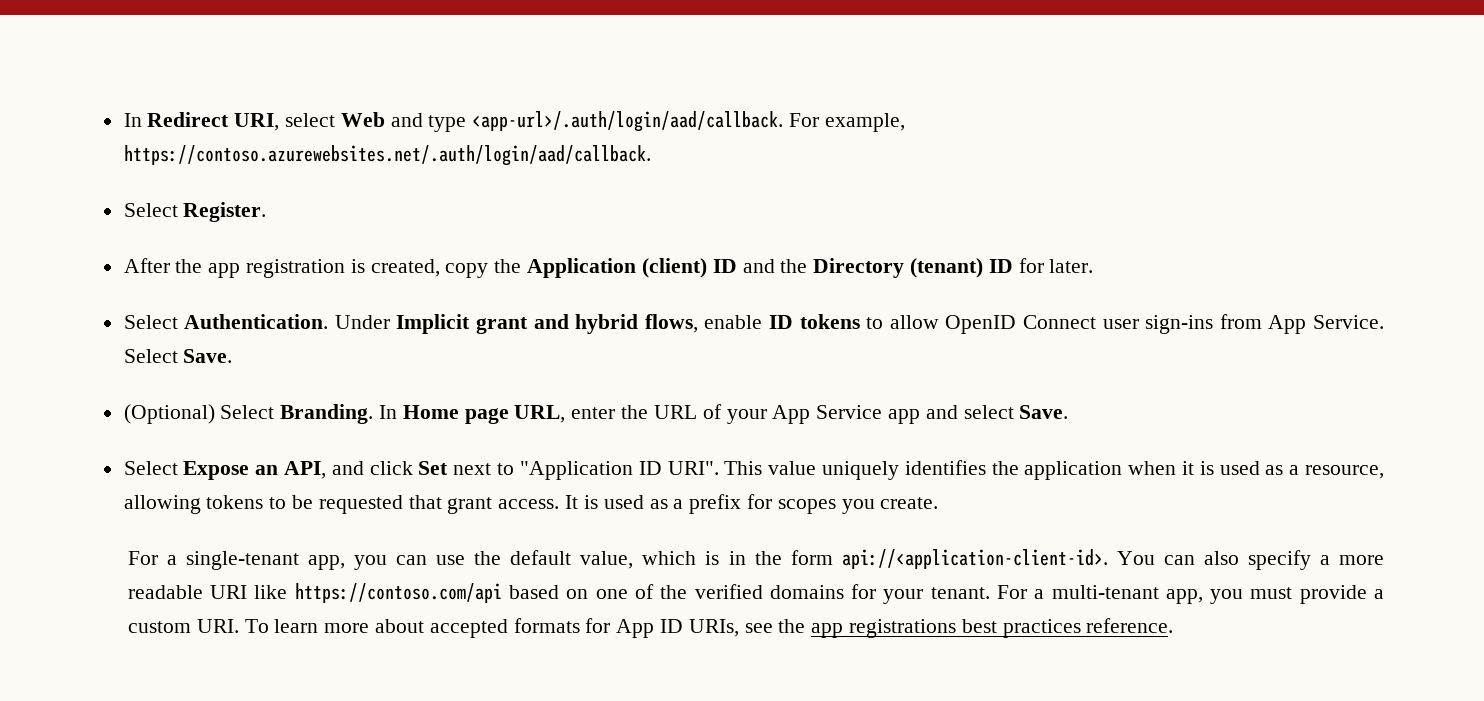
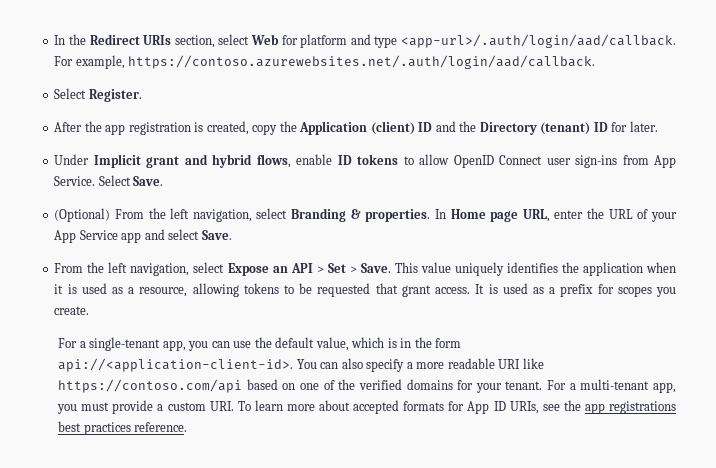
- In Redirect URI, select Web and type <app-url>/.auth/login/aad/callback. For example, https://contoso.azurewebsites.net/.auth/login/aad/callback.
+ In the Redirect URIs section, select Web for platform and type <app-url>/.auth/login/aad/callback. For example, https://contoso.azurewebsites.net/.auth/login/aad/callback.
- Select Authentication.
- (Optional) Select Branding.
+ (Optional) From the left navigation, select Branding & properties.
- Select Expose an API, and click Set next to "Application ID URI".
+ From the left navigation, select Expose an API > Set > Save.

